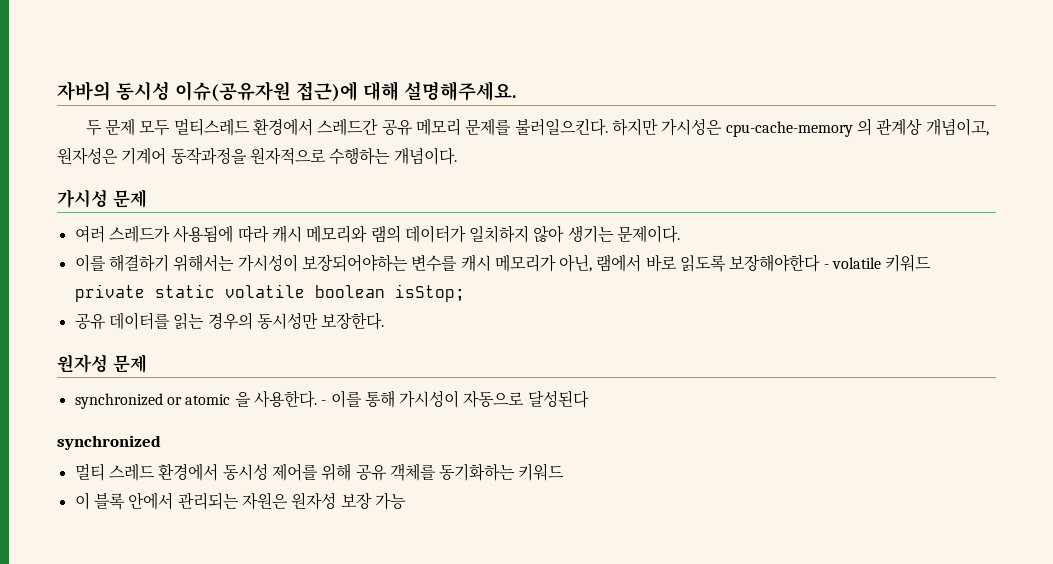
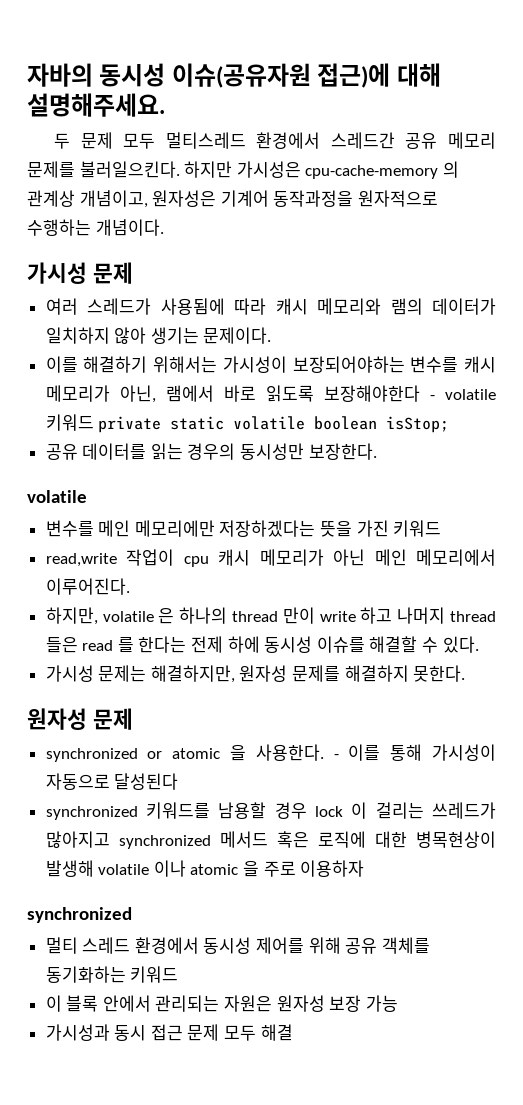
  공유 데이터를 읽는 경우의 동시성만 보장한다.
+ volatile
+ 변수를 메인 메모리에만 저장하겠다는 뜻을 가진 키워드
+ read,write 작업이 cpu 캐시 메모리가 아닌 메인 메모리에서 이루어진다.
+ 하지만, volatile 은 하나의 thread 만이 write 하고 나머지 thread 들은 read 를 한다는 전제 하에 동시성 이슈를 해결할 수 있다.
+ 가시성 문제는 해결하지만, 원자성 문제를 해결하지 못한다.
+ synchronized 키워드를 남용할 경우 lock 이 걸리는 쓰레드가 많아지고 synchronized 메서드 혹은 로직에 대한 병목현상이 발생해 volatile 이나 atomic 을 주로 이용하자
+ 가시성과 동시 접근 문제 모두 해결

